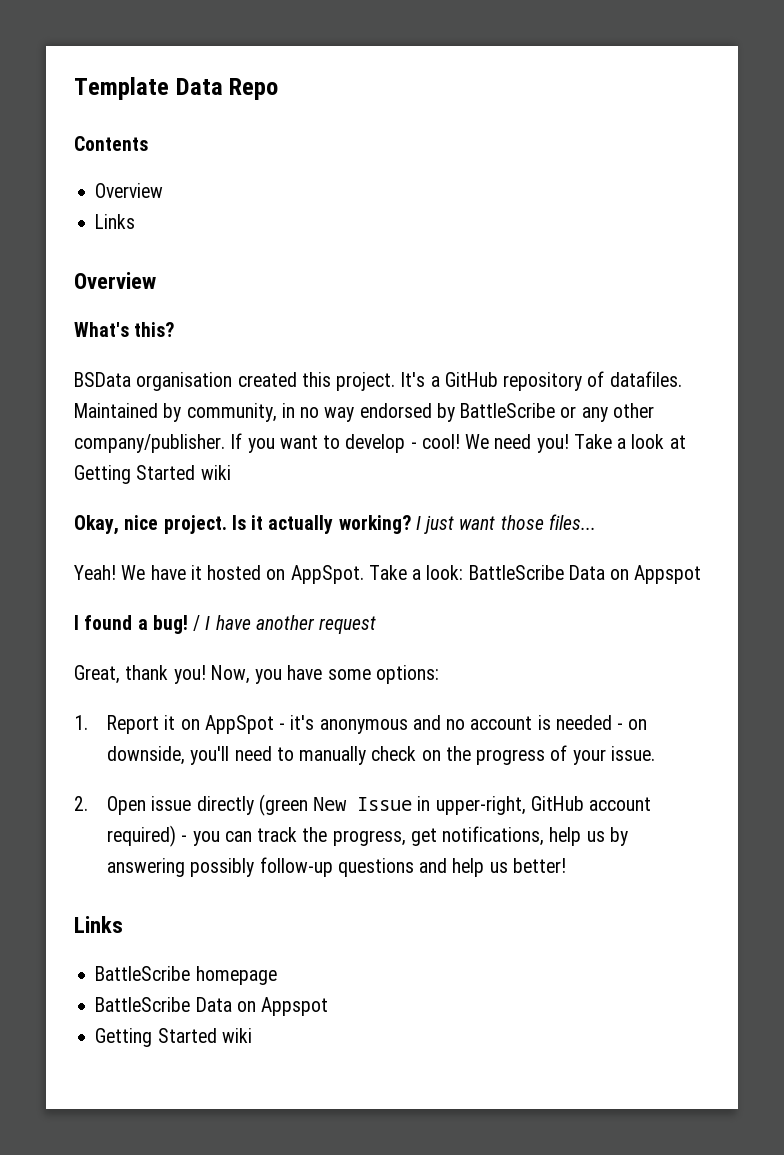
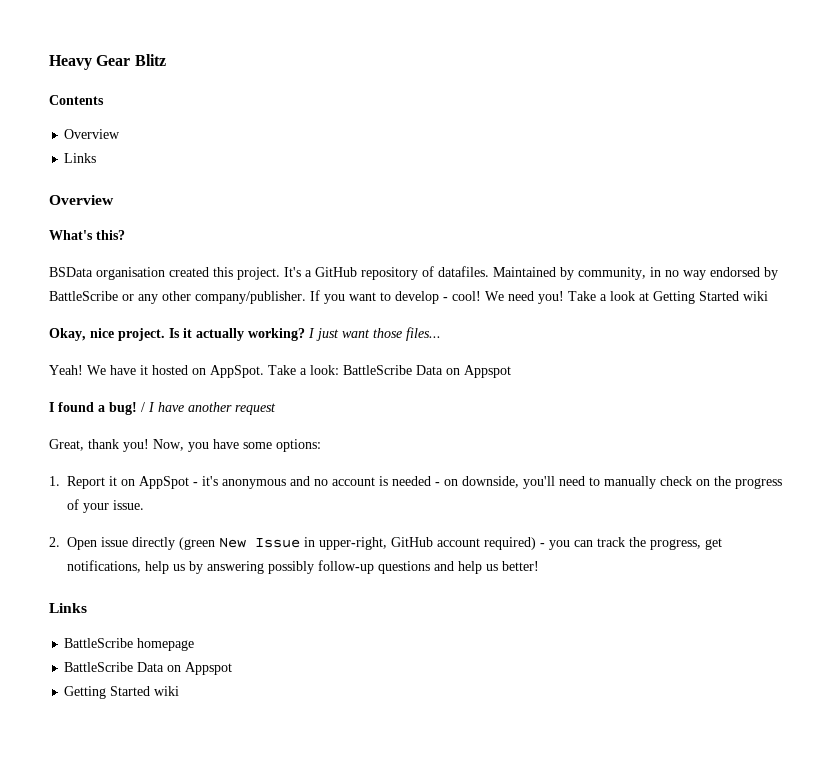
- Template Data Repo
+ Heavy Gear Blitz

